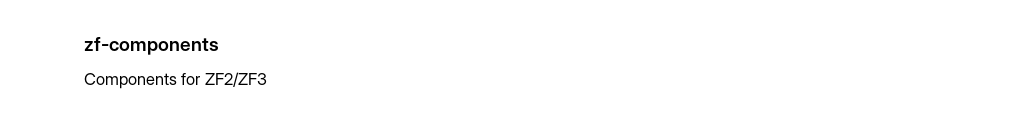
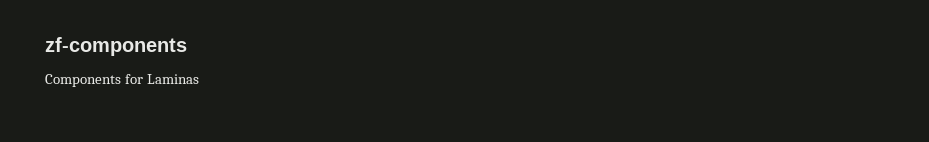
- Components for ZF2/ZF3
+ Components for Laminas

